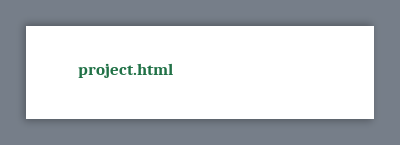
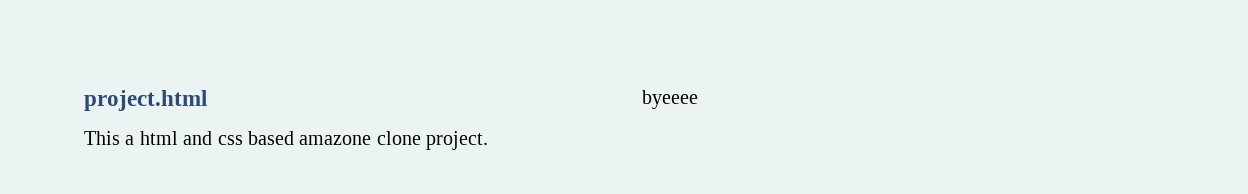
+ This a html and css based amazone clone project.
+ byeeee

